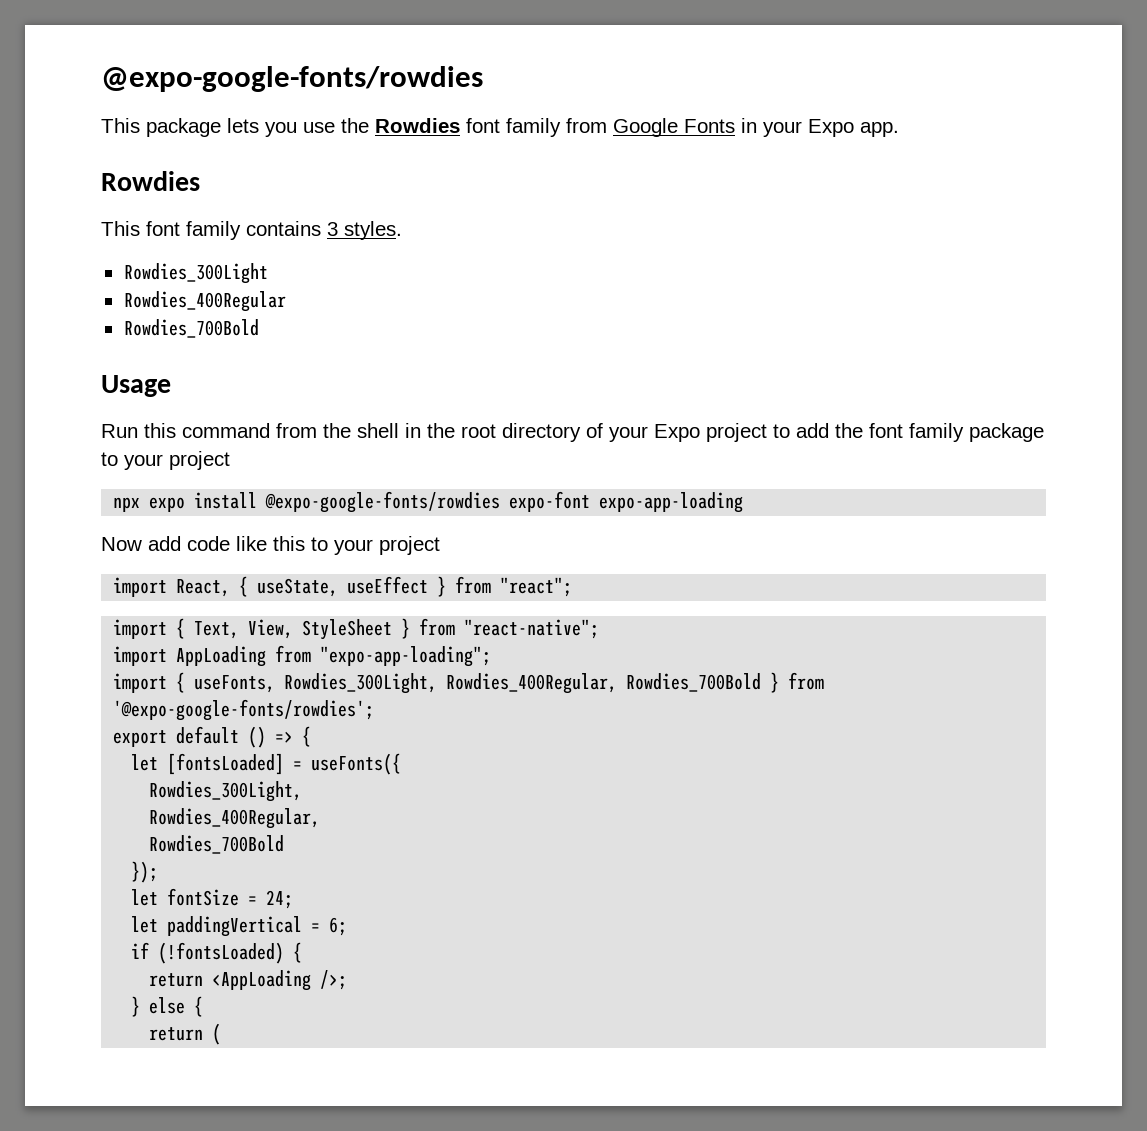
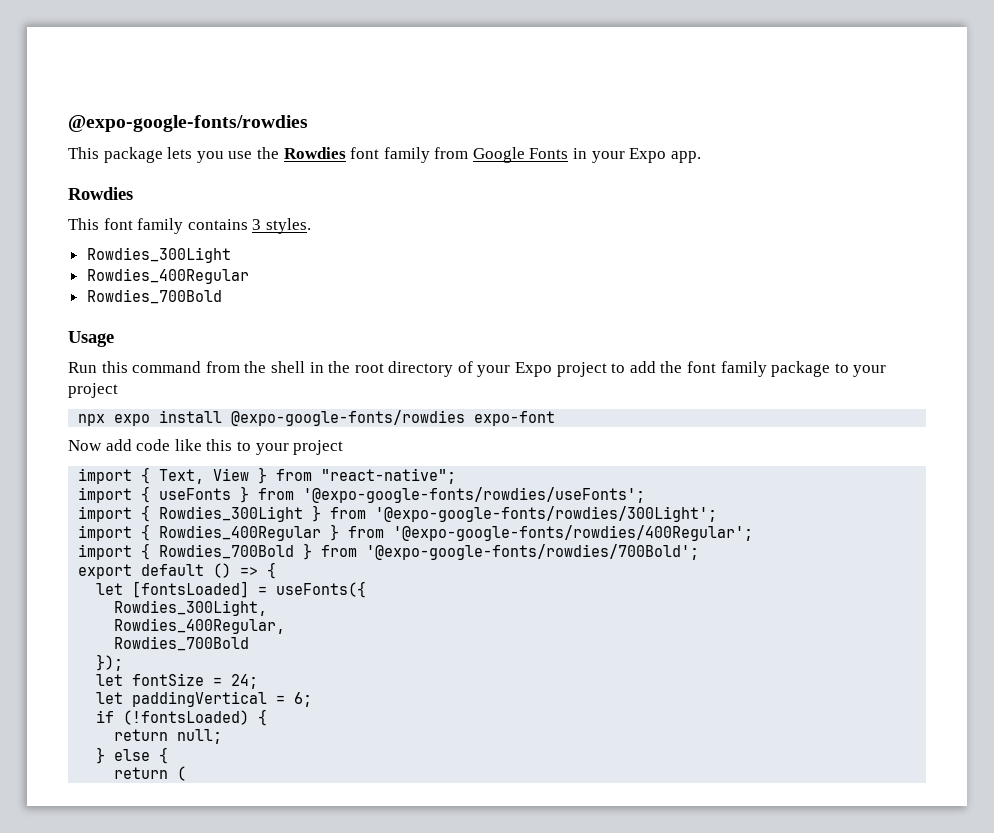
- npx expo install @expo-google-fonts/rowdies expo-font expo-app-loading
+ npx expo install @expo-google-fonts/rowdies expo-font
- import React, { useState, useEffect } from "react";
- import { Text, View, StyleSheet } from "react-native";
+ import { Text, View } from "react-native";
- import AppLoading from "expo-app-loading";
- import { useFonts, Rowdies_300Light, Rowdies_400Regular, Rowdies_700Bold } from '@expo-google-fonts/rowdies';
+ import { useFonts } from '@expo-google-fonts/rowdies/useFonts';
+ import { Rowdies_300Light } from '@expo-google-fonts/rowdies/300Light';
+ import { Rowdies_400Regular } from '@expo-google-fonts/rowdies/400Regular';
+ import { Rowdies_700Bold } from '@expo-google-fonts/rowdies/700Bold';
- return <AppLoading />;
+ return null;

